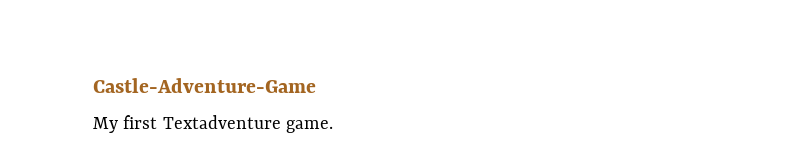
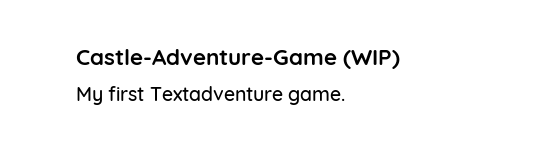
- Castle-Adventure-Game
+ Castle-Adventure-Game (WIP)

